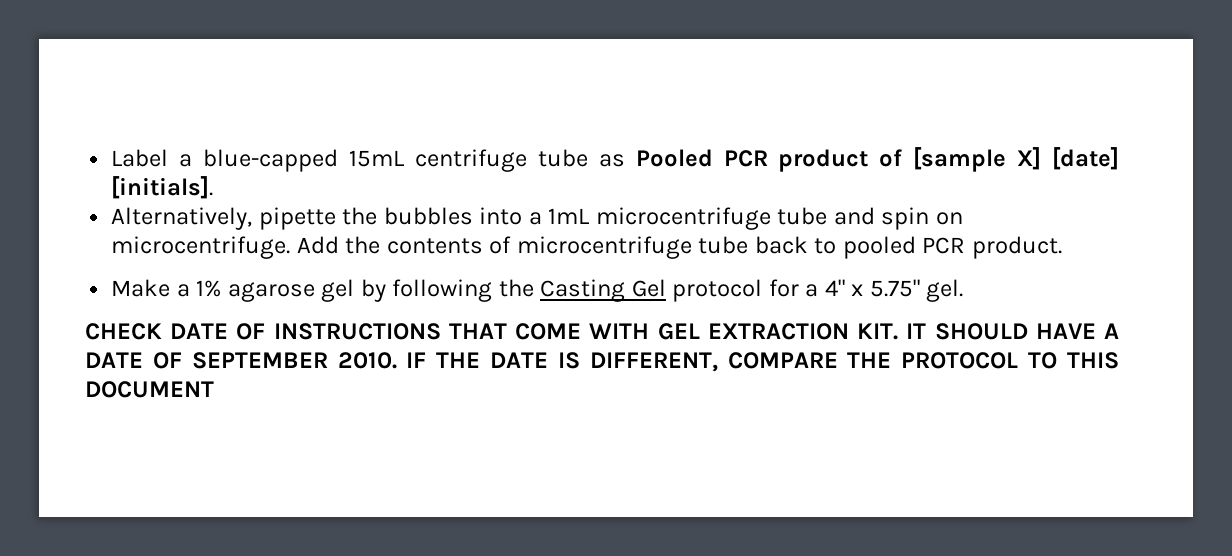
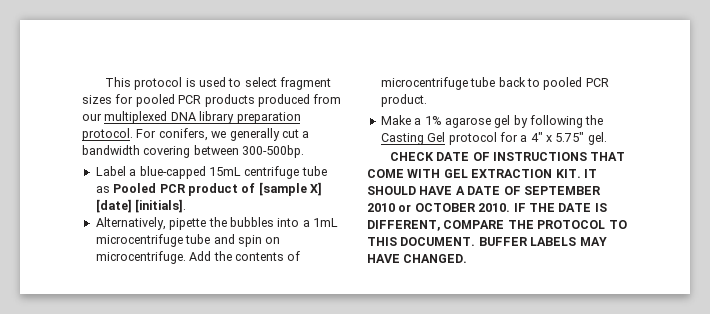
+ This protocol is used to select fragment sizes for pooled PCR products produced from our multiplexed DNA library preparation protocol. For conifers, we generally cut a bandwidth covering between 300-500bp.
- CHECK DATE OF INSTRUCTIONS THAT COME WITH GEL EXTRACTION KIT. IT SHOULD HAVE A DATE OF SEPTEMBER 2010.
+ CHECK DATE OF INSTRUCTIONS THAT COME WITH GEL EXTRACTION KIT. IT SHOULD HAVE A DATE OF SEPTEMBER 2010 or OCTOBER 2010.
- IF THE DATE IS DIFFERENT, COMPARE THE PROTOCOL TO THIS DOCUMENT
+ IF THE DATE IS DIFFERENT, COMPARE THE PROTOCOL TO THIS DOCUMENT. BUFFER LABELS MAY HAVE CHANGED.

